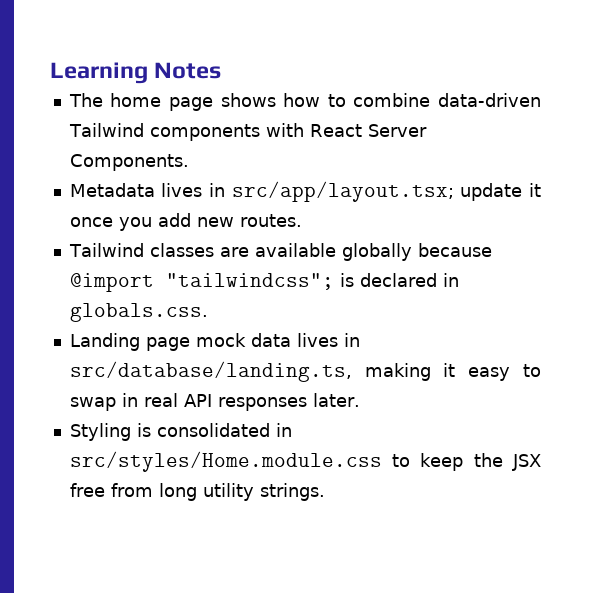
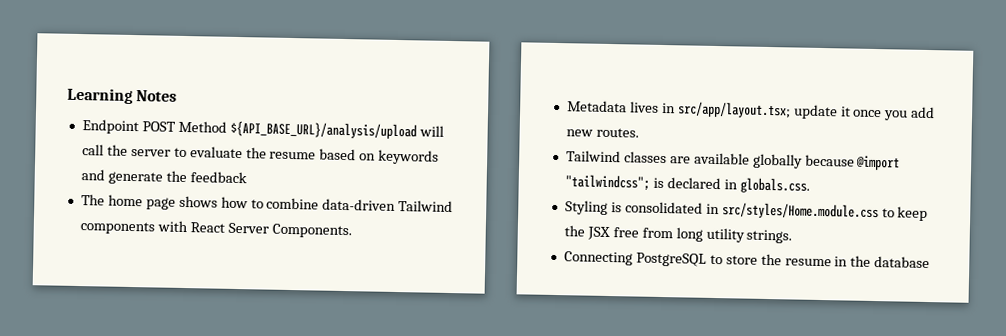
+ Endpoint POST Method ${API_BASE_URL}/analysis/upload will call the server to evaluate the resume based on keywords and generate the feedback
- Landing page mock data lives in src/database/landing.ts, making it easy to swap in real API responses later.
+ Connecting PostgreSQL to store the resume in the database

